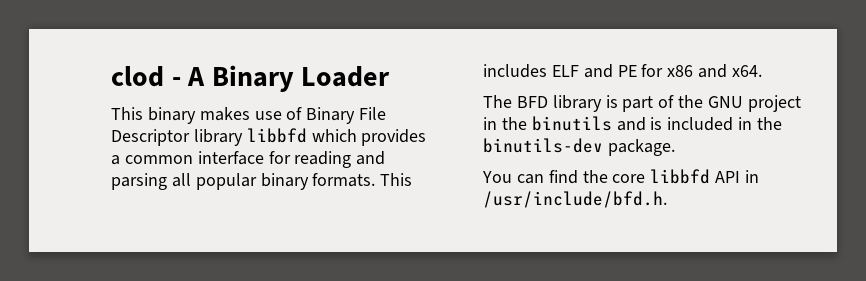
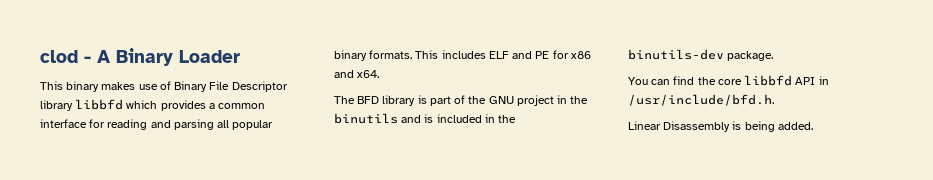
+ Linear Disassembly is being added.

